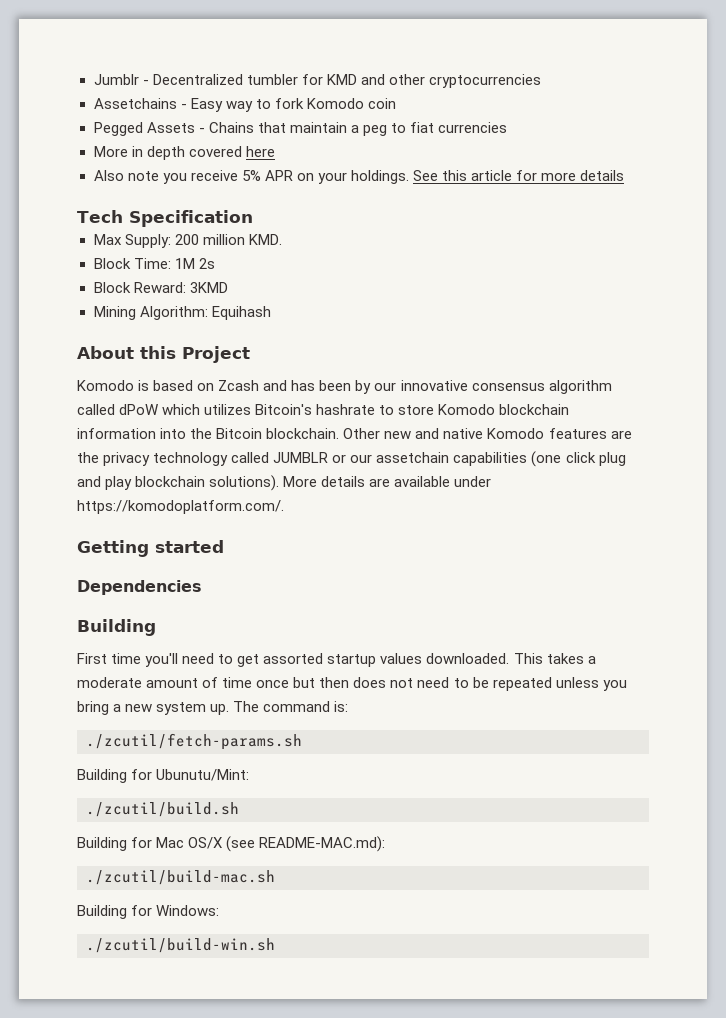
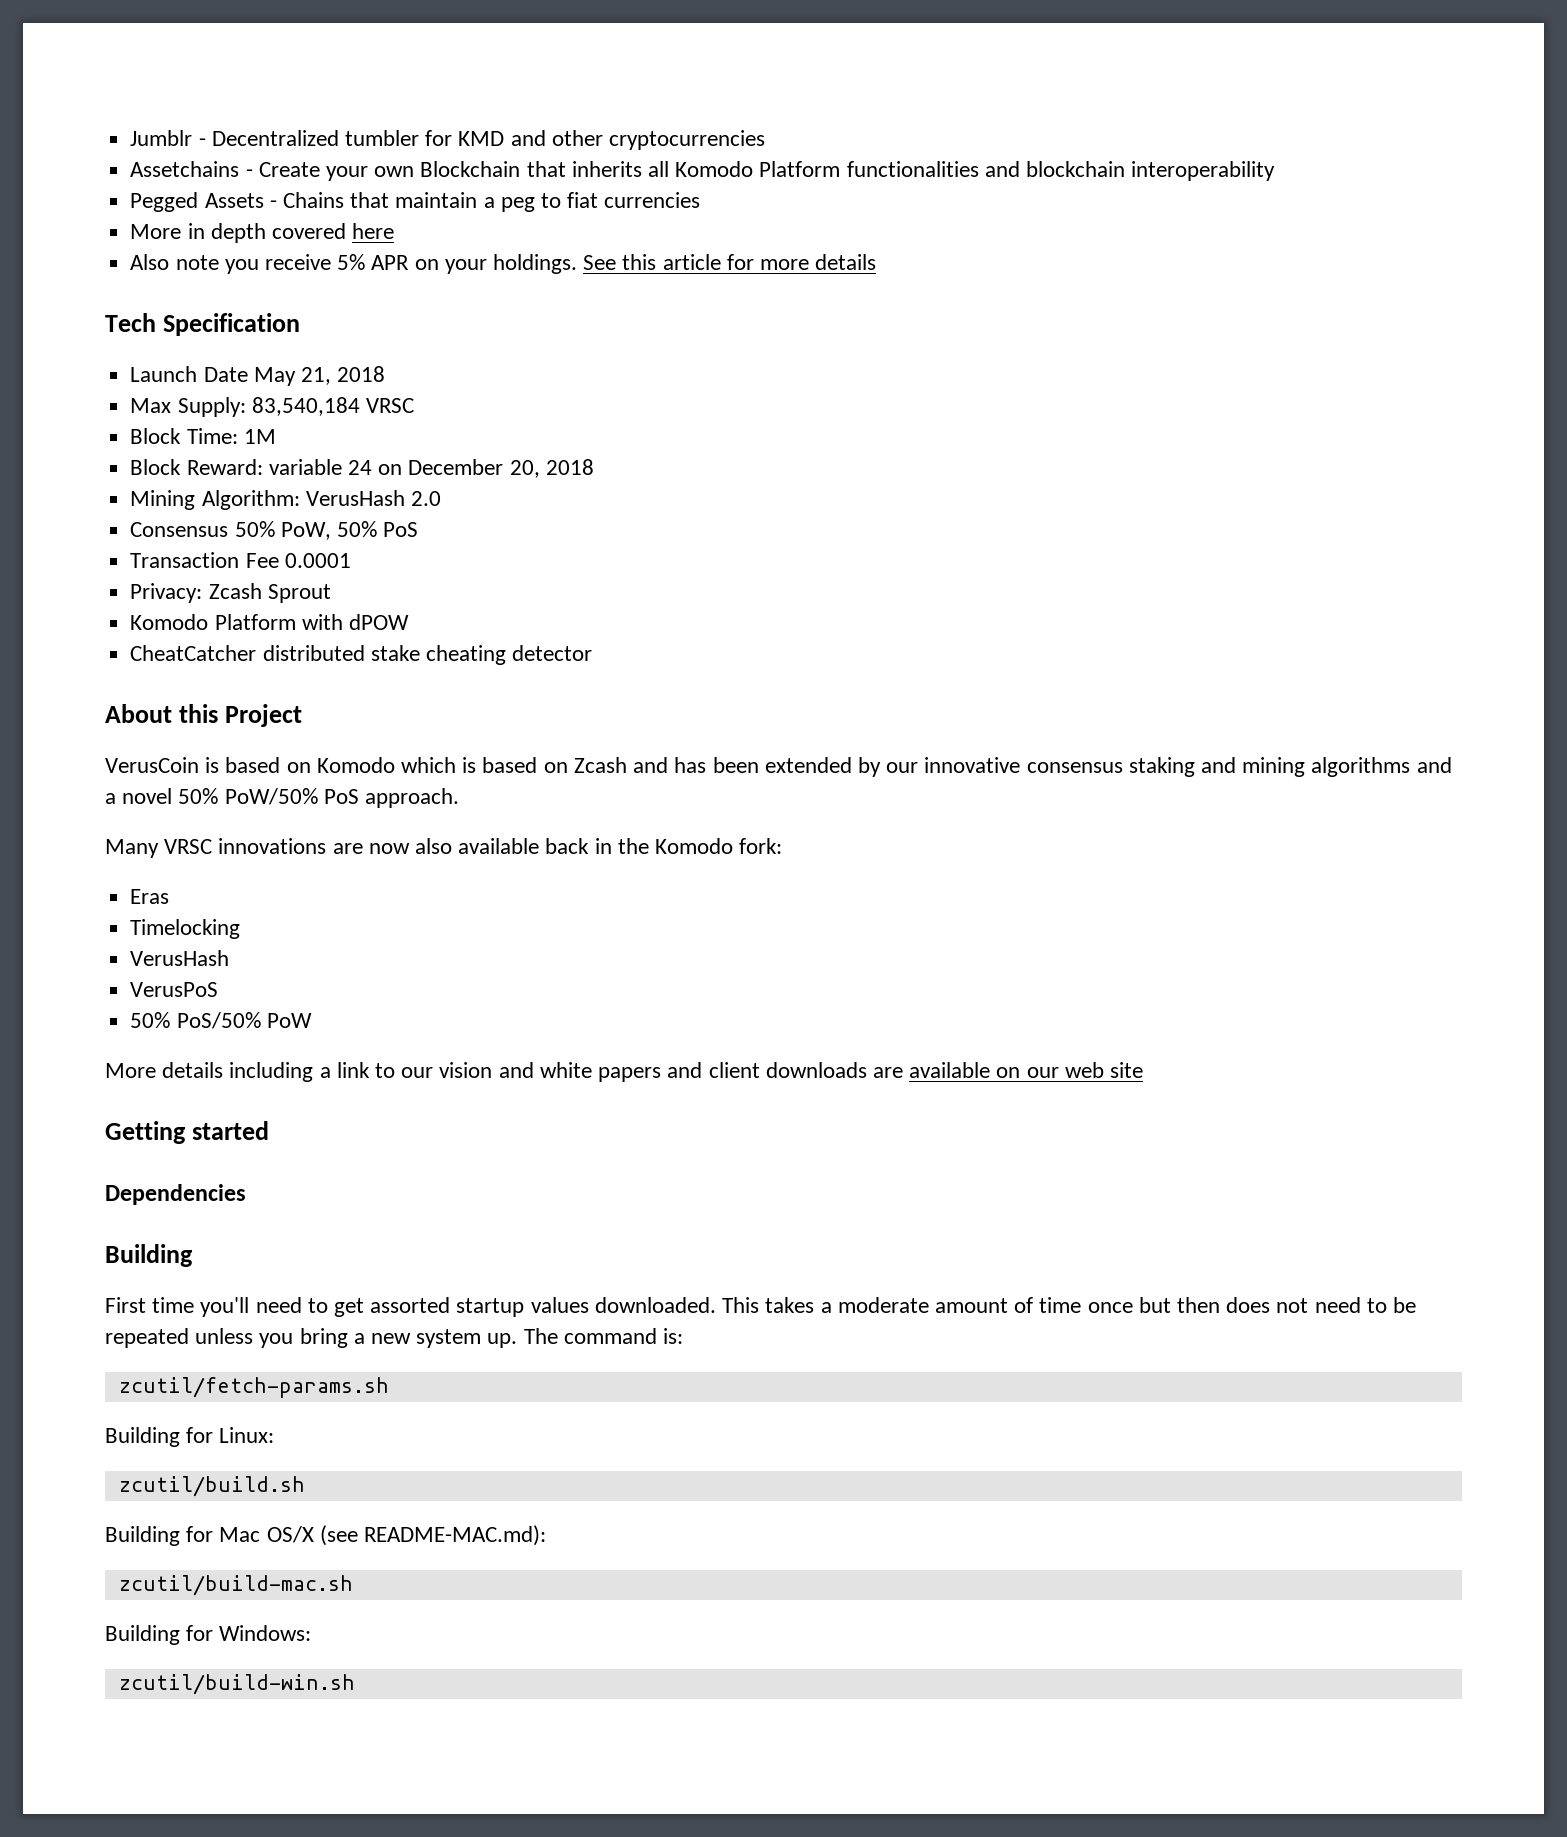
- Assetchains - Easy way to fork Komodo coin
+ Assetchains - Create your own Blockchain that inherits all Komodo Platform functionalities and blockchain interoperability
+ Launch Date May 21, 2018
- Max Supply: 200 million KMD.
+ Max Supply: 83,540,184 VRSC
- Block Time: 1M 2s
+ Block Time: 1M
- Block Reward: 3KMD
- Mining Algorithm: Equihash
+ Block Reward: variable 24 on December 20, 2018
+ Mining Algorithm: VerusHash 2.0
+ Consensus 50% PoW, 50% PoS
+ Transaction Fee 0.0001
+ Privacy: Zcash Sprout
+ Komodo Platform with dPOW
+ CheatCatcher distributed stake cheating detector
  About this Project
- Komodo is based on Zcash and has been by our innovative consensus algorithm called dPoW which utilizes Bitcoin's hashrate to store Komodo blockchain information into the Bitcoin blockchain. Other new and native Komodo features are the privacy technology called JUMBLR or our assetchain capabilities (one click plug and play blockchain solutions). More details are available under https://komodoplatform.com/.
+ VerusCoin is based on Komodo which is based on Zcash and has been extended by our innovative consensus staking and mining algorithms and a novel 50% PoW/50% PoS approach.
+ Many VRSC innovations are now also available back in the Komodo fork:
+ Eras
+ Timelocking
+ VerusHash
+ VerusPoS
+ 50% PoS/50% PoW
+ More details including a link to our vision and white papers and client downloads are available on our web site
- ./zcutil/fetch-params.sh
- Building for Ubunutu/Mint:
- ./zcutil/build.sh
+ zcutil/fetch-params.sh
+ Building for Linux:
+ zcutil/build.sh
- ./zcutil/build-mac.sh
+ zcutil/build-mac.sh
- ./zcutil/build-win.sh
+ zcutil/build-win.sh

